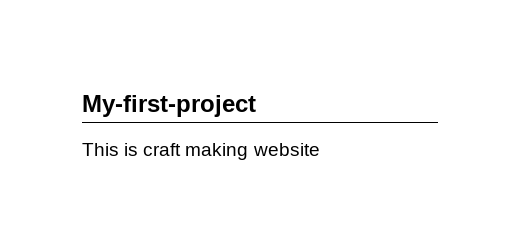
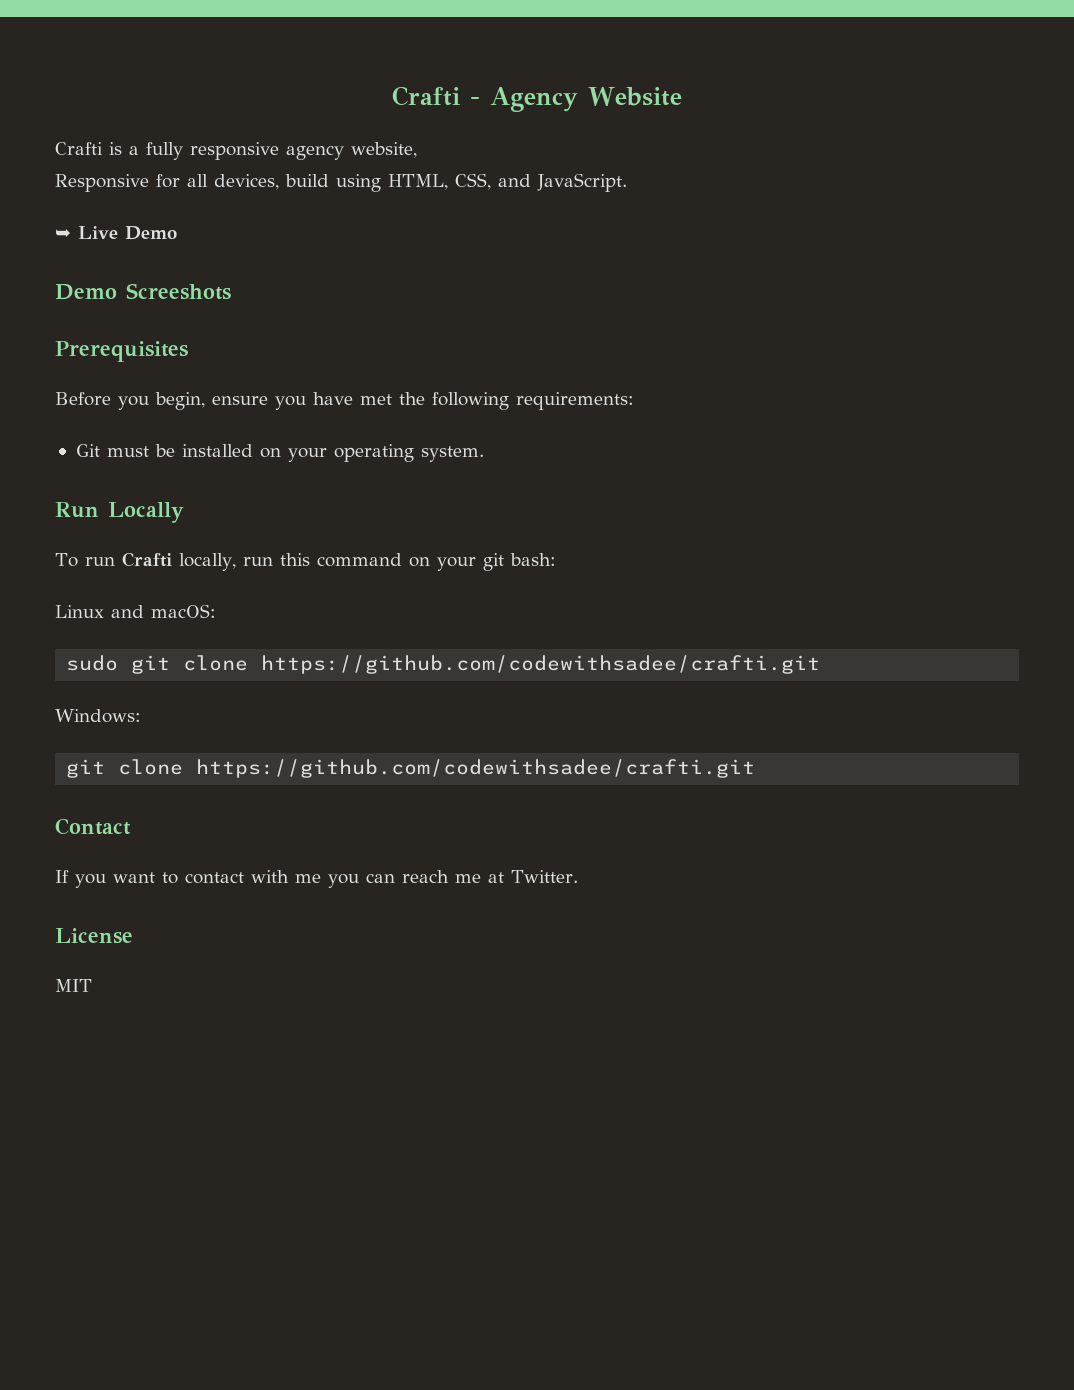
- My-first-project
- This is craft making website
+ Crafti - Agency Website
+ Crafti is a fully responsive agency website,
+ Responsive for all devices, build using HTML, CSS, and JavaScript.
+ ➥ Live Demo
+ Demo Screeshots
+ Prerequisites
+ Before you begin, ensure you have met the following requirements:
+ Git must be installed on your operating system.
+ Run Locally
+ To run Crafti locally, run this command on your git bash:
+ Linux and macOS:
+ sudo git clone https://github.com/codewithsadee/crafti.git
+ Windows:
+ git clone https://github.com/codewithsadee/crafti.git
+ Contact
+ If you want to contact with me you can reach me at Twitter.
+ License
+ MIT

